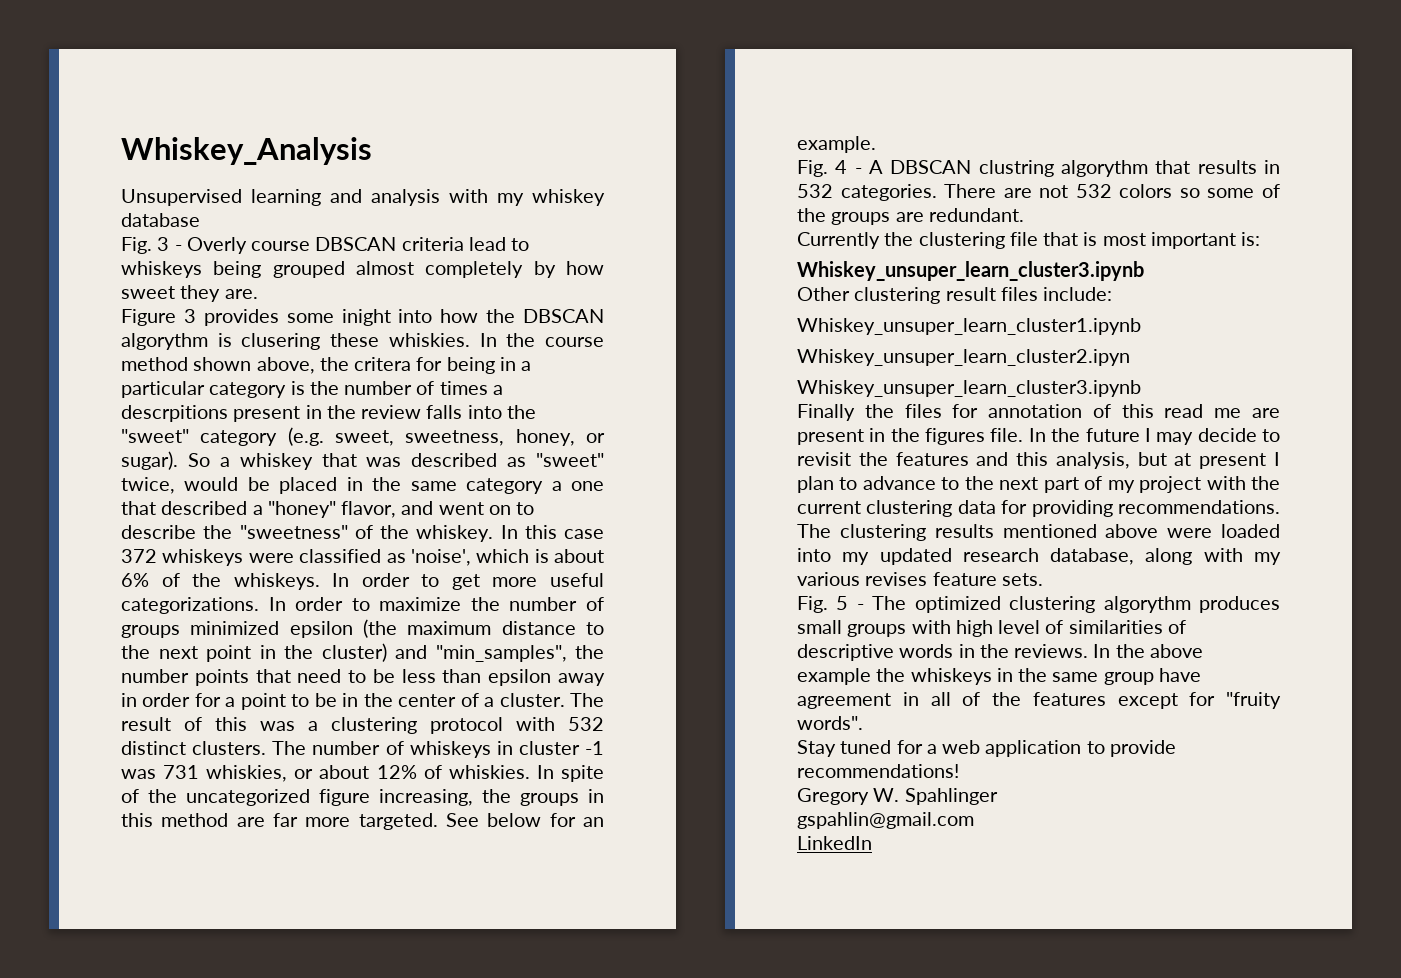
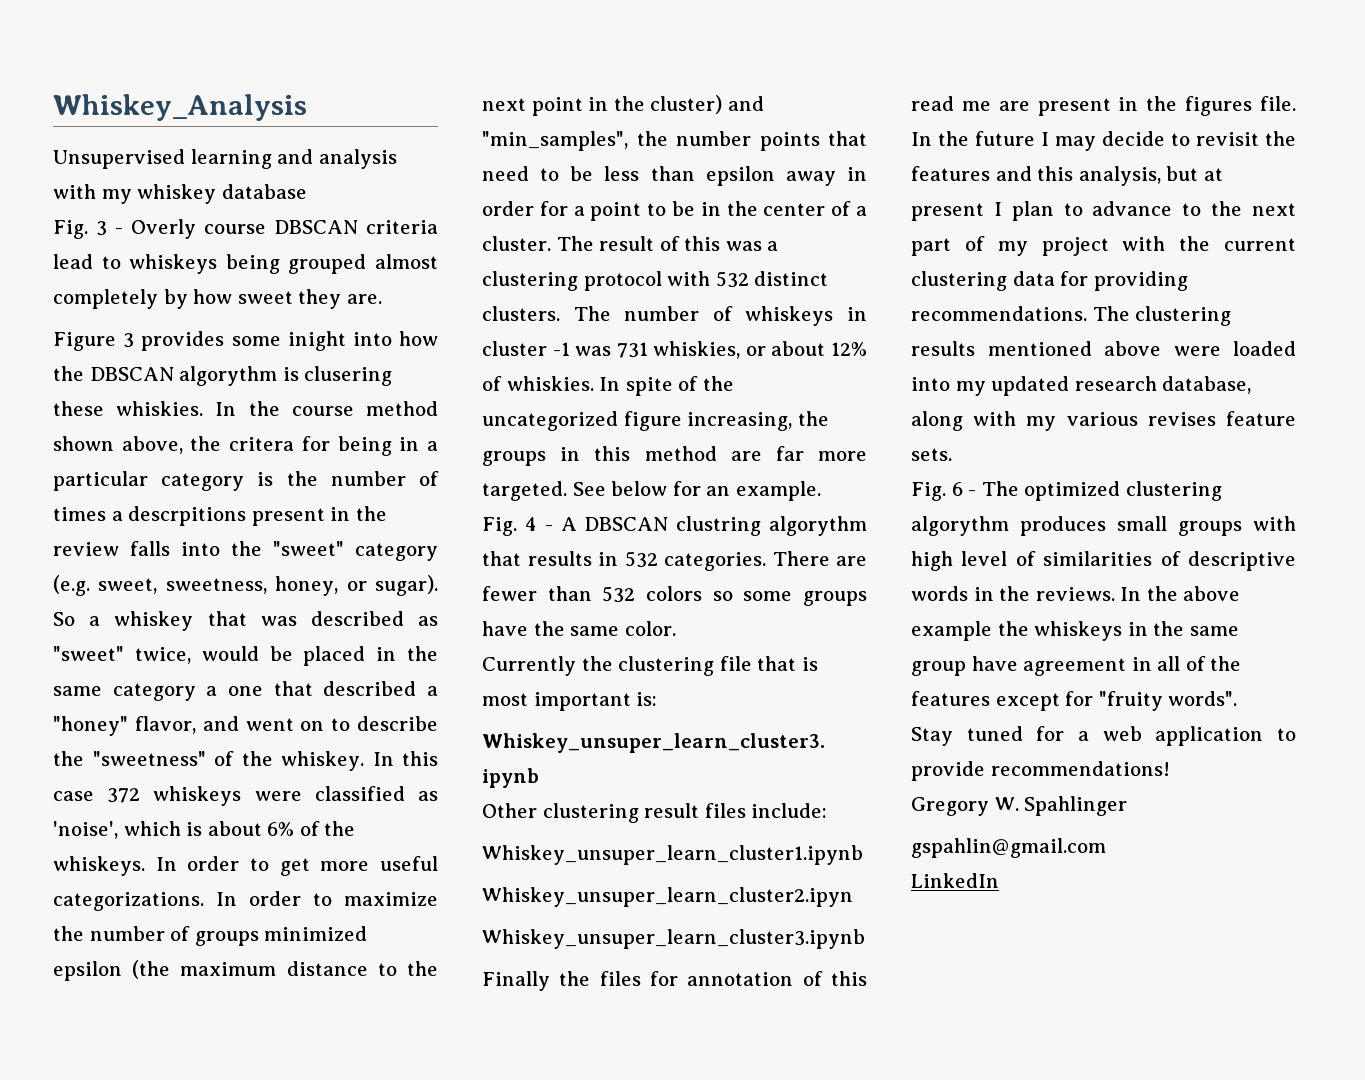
- There are not 532 colors so some of the groups are redundant.
+ There are fewer than 532 colors so some groups have the same color.
- Fig. 5 - The optimized clustering algorythm produces small groups with high level of similarities of descriptive words in the reviews.
+ Fig. 6 - The optimized clustering algorythm produces small groups with high level of similarities of descriptive words in the reviews.

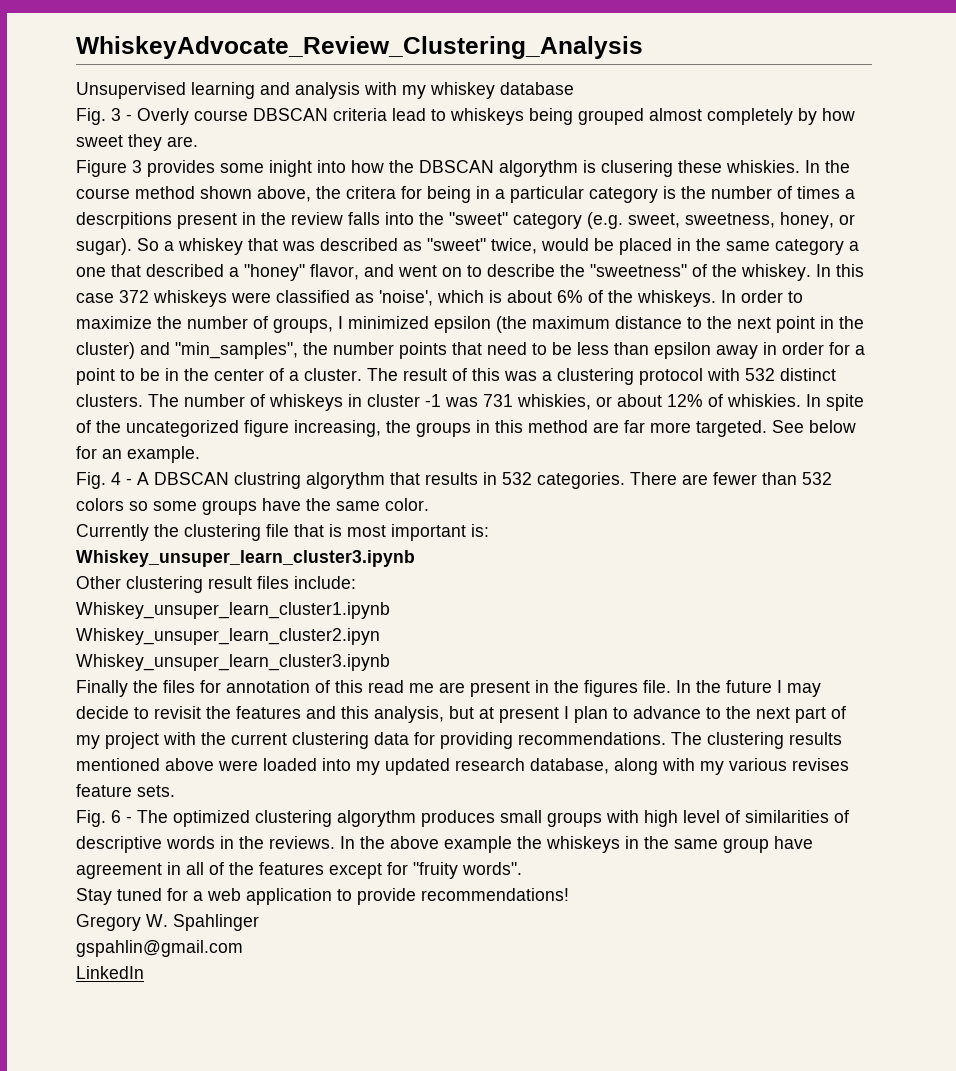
- Whiskey_Analysis
+ WhiskeyAdvocate_Review_Clustering_Analysis
- In order to get more useful categorizations. In order to maximize the number of groups minimized epsilon (the maximum distance to the next point in the cluster) and "min_samples", the number points that need to be less than epsilon away in order for a point to be in the center of a cluster.
+ In order to maximize the number of groups, I minimized epsilon (the maximum distance to the next point in the cluster) and "min_samples", the number points that need to be less than epsilon away in order for a point to be in the center of a cluster.

